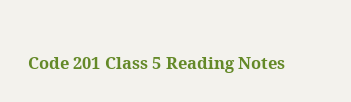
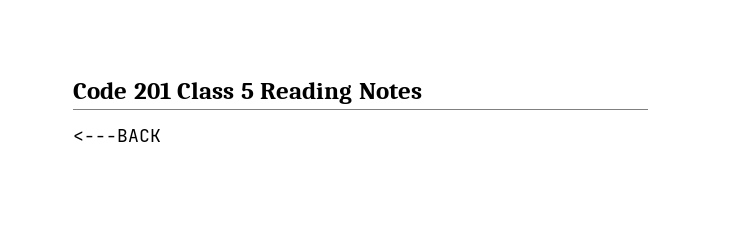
+ <---BACK

